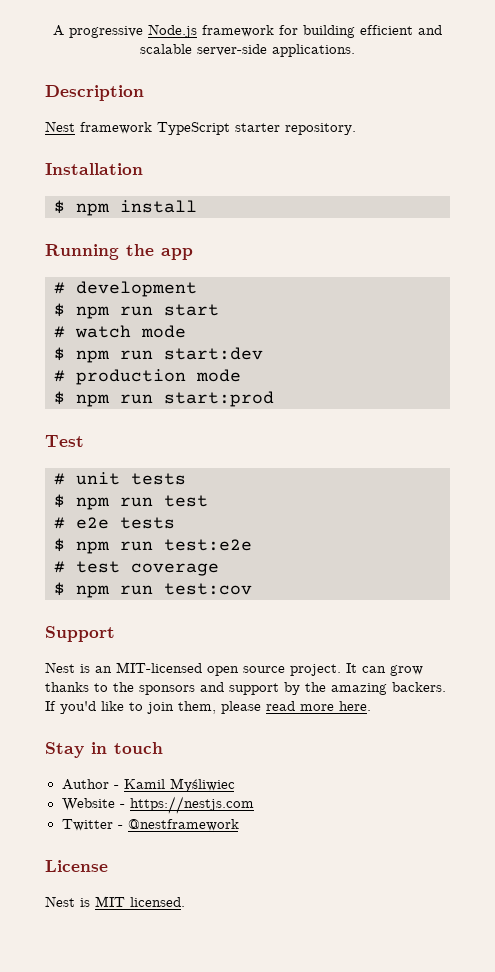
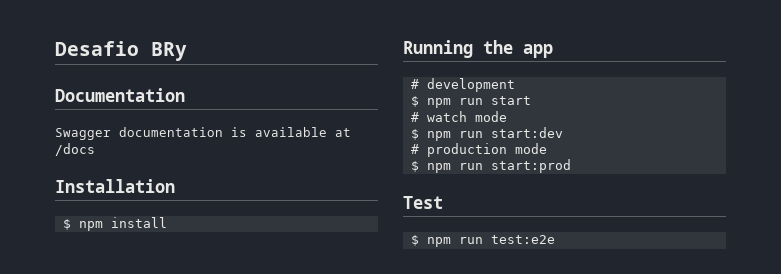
- A progressive Node.js framework for building efficient and scalable server-side applications.
- Description
- Nest framework TypeScript starter repository.
+ Desafio BRy
+ Documentation
+ Swagger documentation is available at /docs
- # unit tests
- $ npm run test
- # e2e tests
  $ npm run test:e2e
- # test coverage
- $ npm run test:cov
- Support
- Nest is an MIT-licensed open source project. It can grow thanks to the sponsors and support by the amazing backers. If you'd like to join them, please read more here.
- Stay in touch
- Author - Kamil Myśliwiec
- Website - https://nestjs.com
- Twitter - @nestframework
- License
- Nest is MIT licensed.

